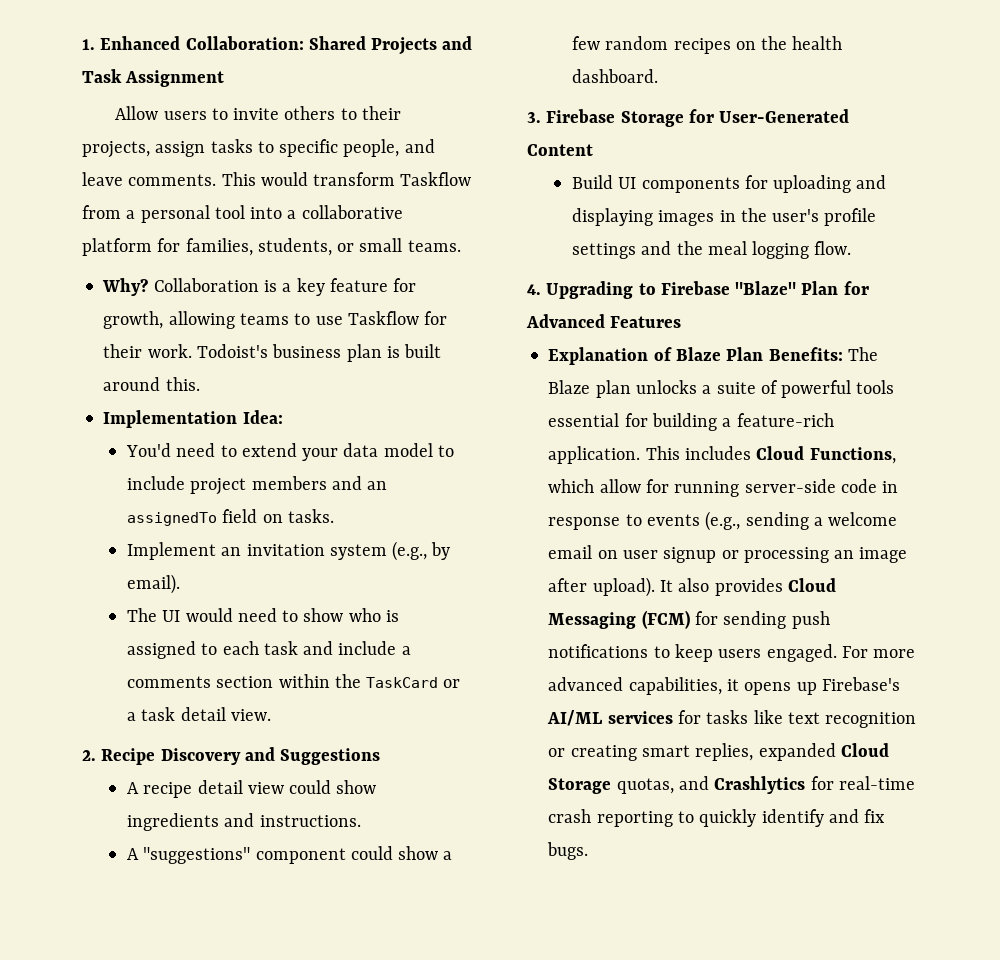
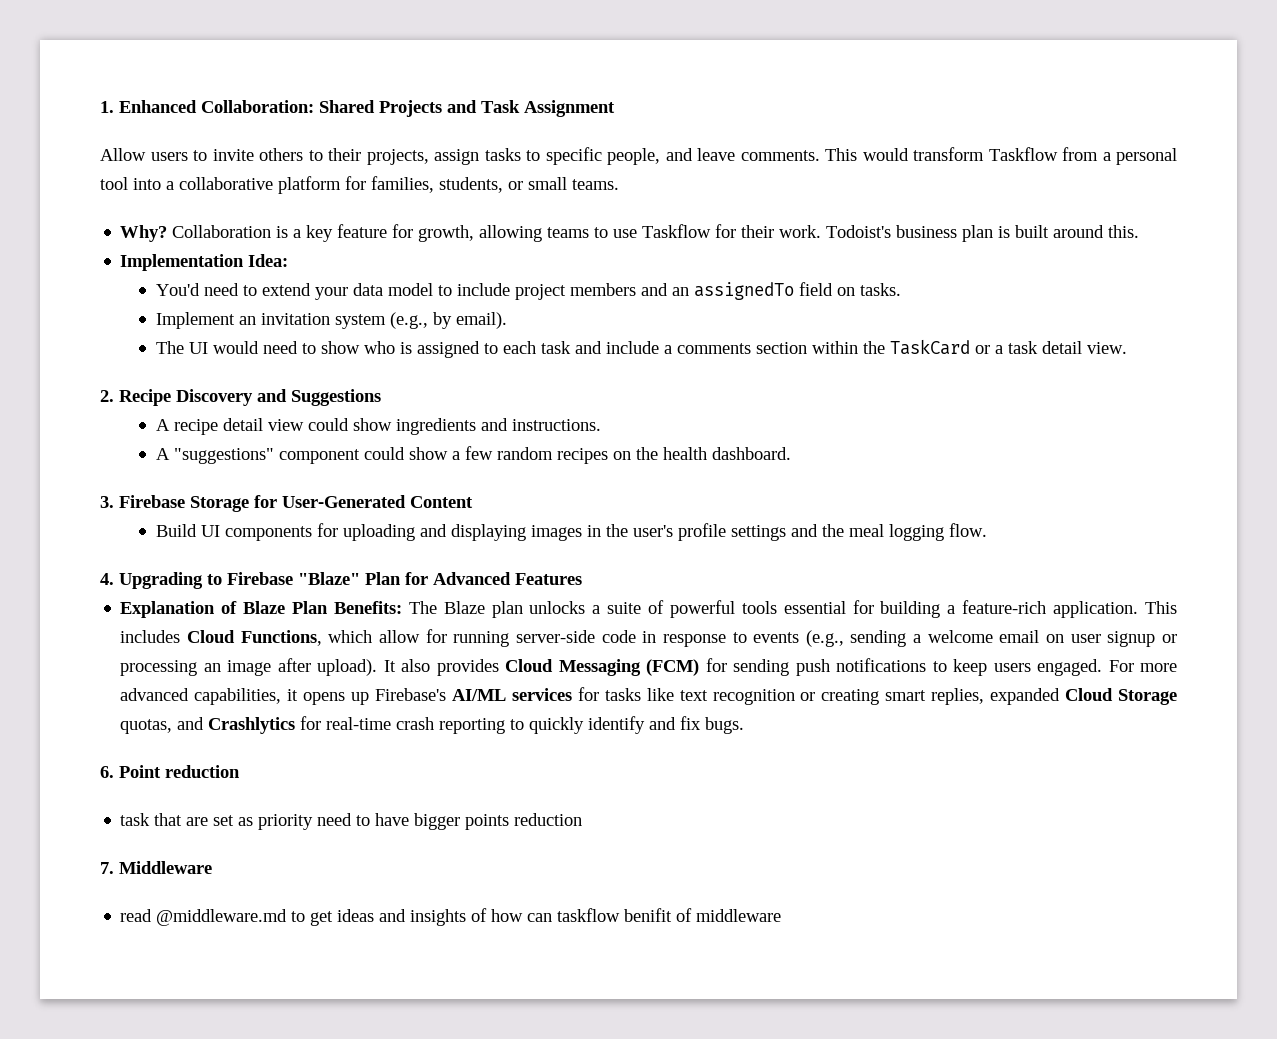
+ 6. Point reduction
+ task that are set as priority need to have bigger points reduction
+ 7. Middleware
+ read @middleware.md to get ideas and insights of how can taskflow benifit of middleware

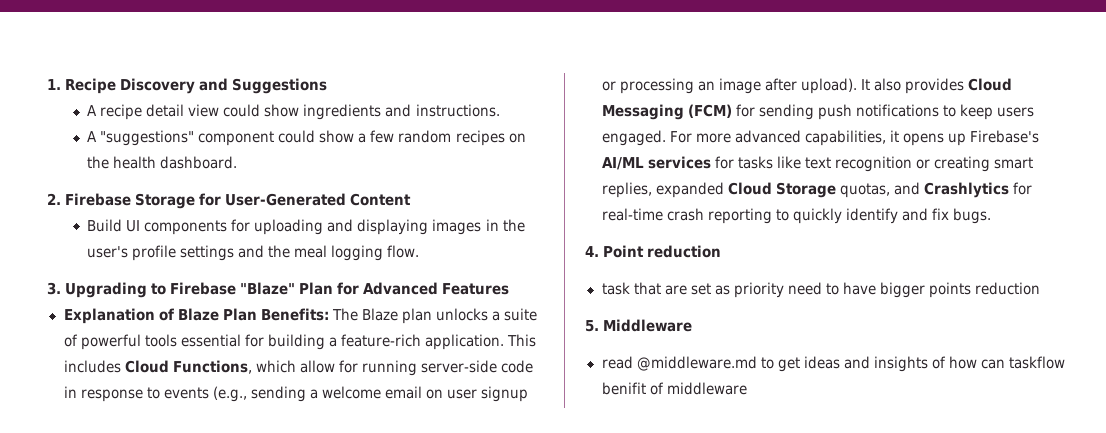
- 1. Enhanced Collaboration: Shared Projects and Task Assignment
- Allow users to invite others to their projects, assign tasks to specific people, and leave comments. This would transform Taskflow from a personal tool into a collaborative platform for families, students, or small teams.
- Why? Collaboration is a key feature for growth, allowing teams to use Taskflow for their work. Todoist's business plan is built around this.
- Implementation Idea:
- You'd need to extend your data model to include project members and an assignedTo field on tasks.
- Implement an invitation system (e.g., by email).
- The UI would need to show who is assigned to each task and include a comments section within the TaskCard or a task detail view.
- 2. Recipe Discovery and Suggestions
+ 1. Recipe Discovery and Suggestions
- 3. Firebase Storage for User-Generated Content
+ 2. Firebase Storage for User-Generated Content
- 4. Upgrading to Firebase "Blaze" Plan for Advanced Features
+ 3. Upgrading to Firebase "Blaze" Plan for Advanced Features
- 6. Point reduction
+ 4. Point reduction
- 7. Middleware
+ 5. Middleware

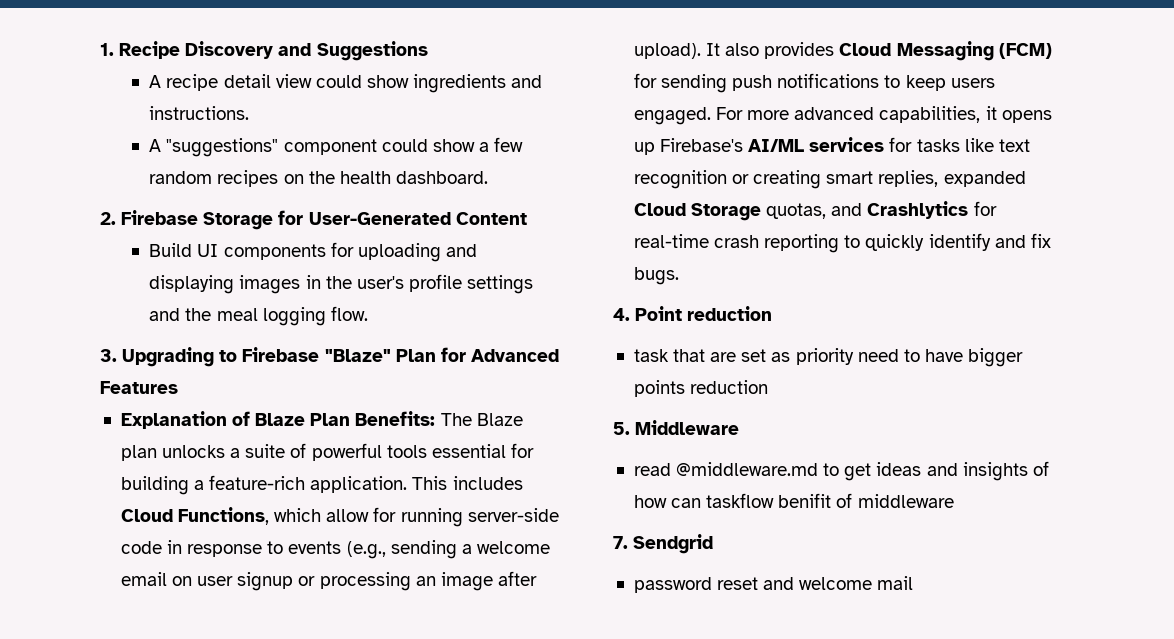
+ 7. Sendgrid
+ password reset and welcome mail

